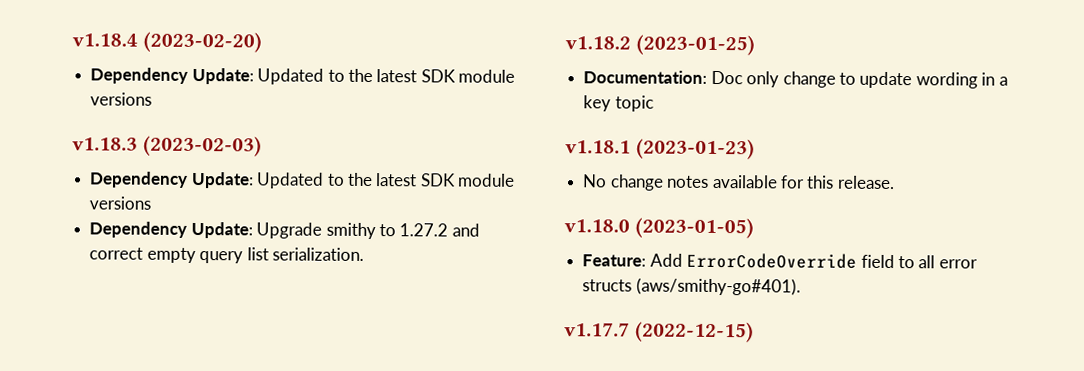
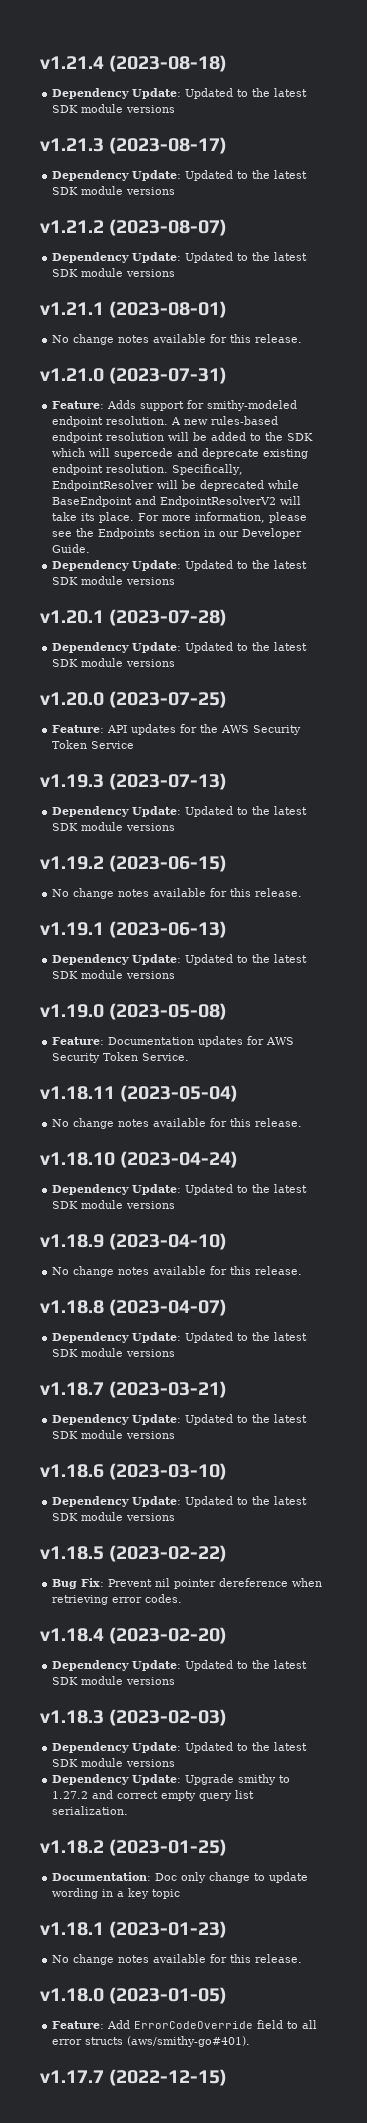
+ v1.21.4 (2023-08-18)
+ Dependency Update: Updated to the latest SDK module versions
+ v1.21.3 (2023-08-17)
+ Dependency Update: Updated to the latest SDK module versions
+ v1.21.2 (2023-08-07)
+ Dependency Update: Updated to the latest SDK module versions
+ v1.21.1 (2023-08-01)
+ No change notes available for this release.
+ v1.21.0 (2023-07-31)
+ Feature: Adds support for smithy-modeled endpoint resolution. A new rules-based endpoint resolution will be added to the SDK which will supercede and deprecate existing endpoint resolution. Specifically, EndpointResolver will be deprecated while BaseEndpoint and EndpointResolverV2 will take its place. For more information, please see the Endpoints section in our Developer Guide.
+ Dependency Update: Updated to the latest SDK module versions
+ v1.20.1 (2023-07-28)
+ Dependency Update: Updated to the latest SDK module versions
+ v1.20.0 (2023-07-25)
+ Feature: API updates for the AWS Security Token Service
+ v1.19.3 (2023-07-13)
+ Dependency Update: Updated to the latest SDK module versions
+ v1.19.2 (2023-06-15)
+ No change notes available for this release.
+ v1.19.1 (2023-06-13)
+ Dependency Update: Updated to the latest SDK module versions
+ v1.19.0 (2023-05-08)
+ Feature: Documentation updates for AWS Security Token Service.
+ v1.18.11 (2023-05-04)
+ No change notes available for this release.
+ v1.18.10 (2023-04-24)
+ Dependency Update: Updated to the latest SDK module versions
+ v1.18.9 (2023-04-10)
+ No change notes available for this release.
+ v1.18.8 (2023-04-07)
+ Dependency Update: Updated to the latest SDK module versions
+ v1.18.7 (2023-03-21)
+ Dependency Update: Updated to the latest SDK module versions
+ v1.18.6 (2023-03-10)
+ Dependency Update: Updated to the latest SDK module versions
+ v1.18.5 (2023-02-22)
+ Bug Fix: Prevent nil pointer dereference when retrieving error codes.

